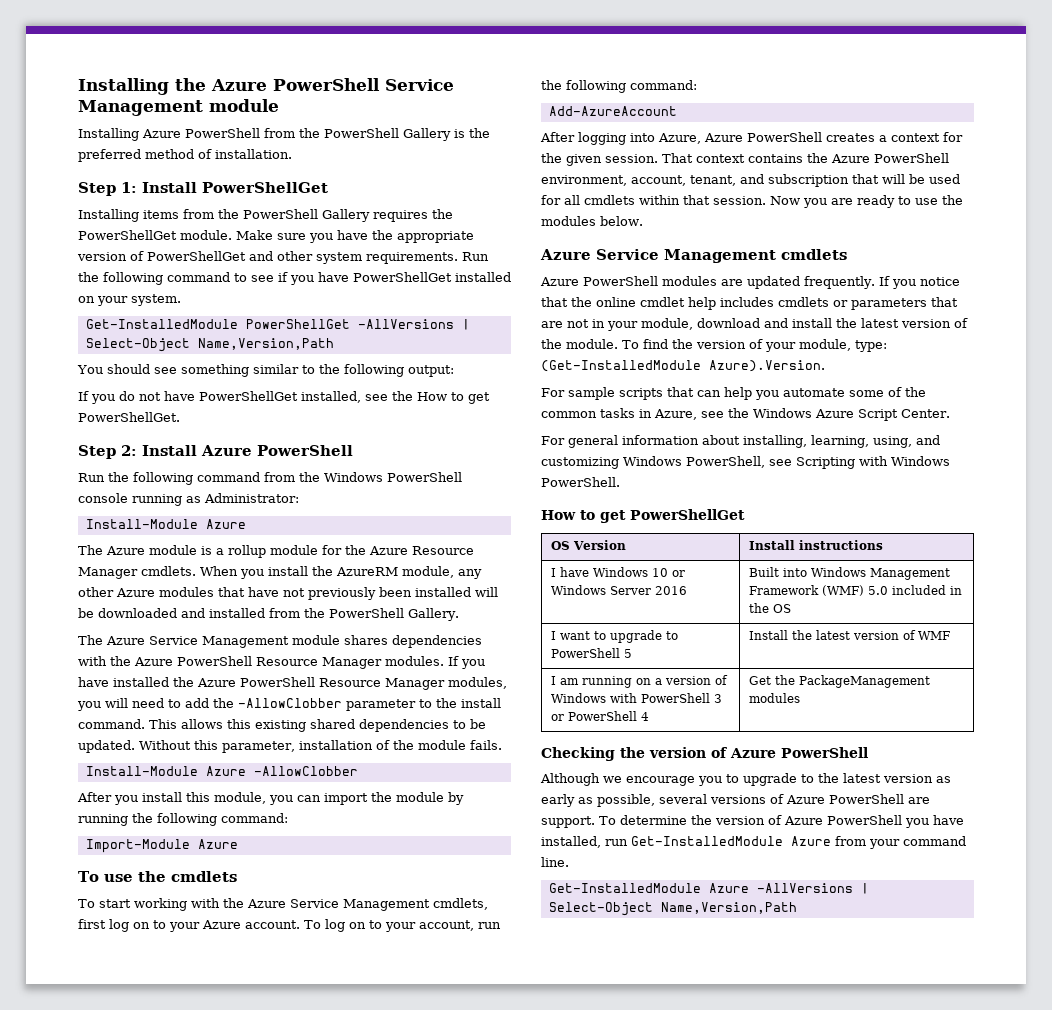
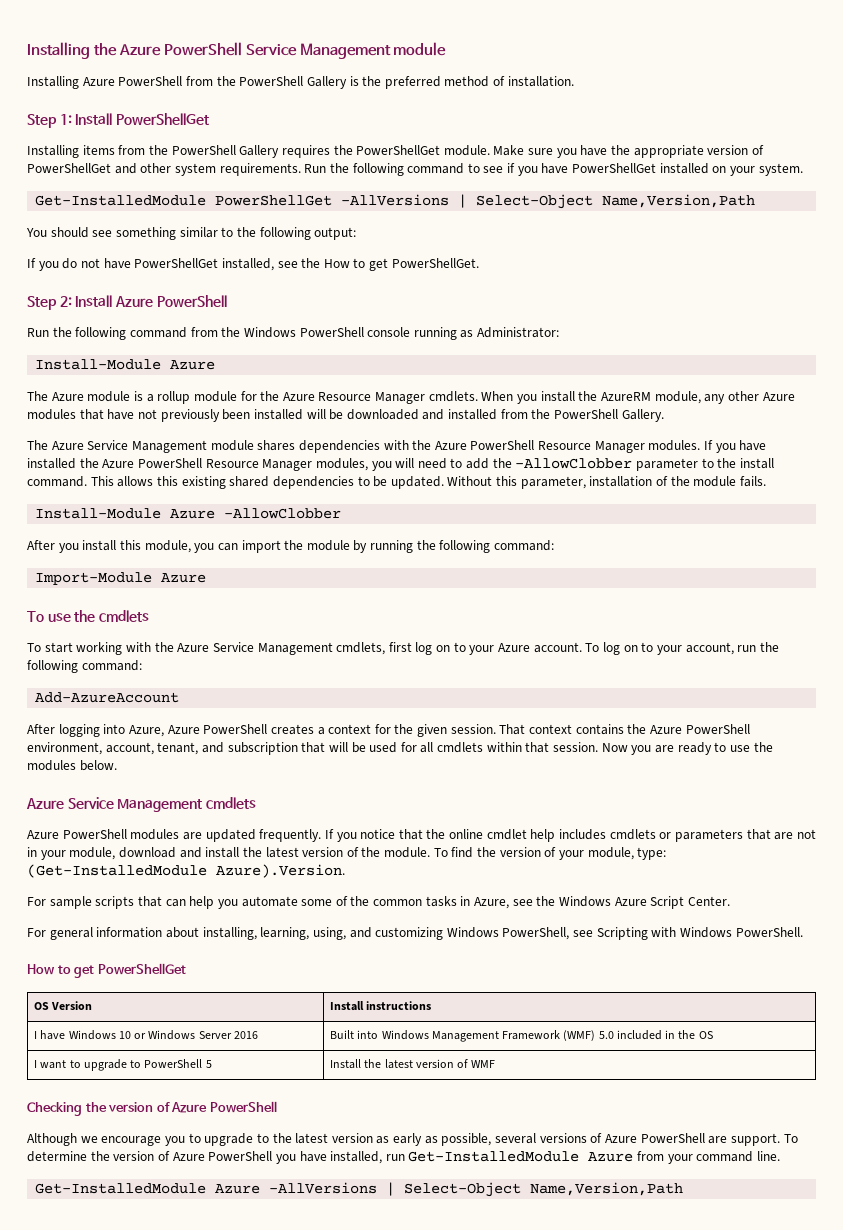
- I am running on a version of Windows with PowerShell 3 or PowerShell 4 | Get the PackageManagement modules

